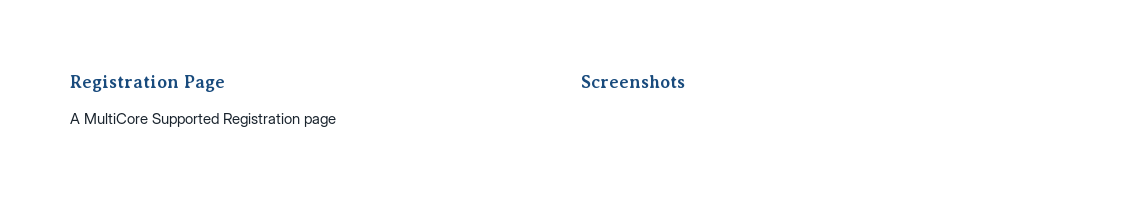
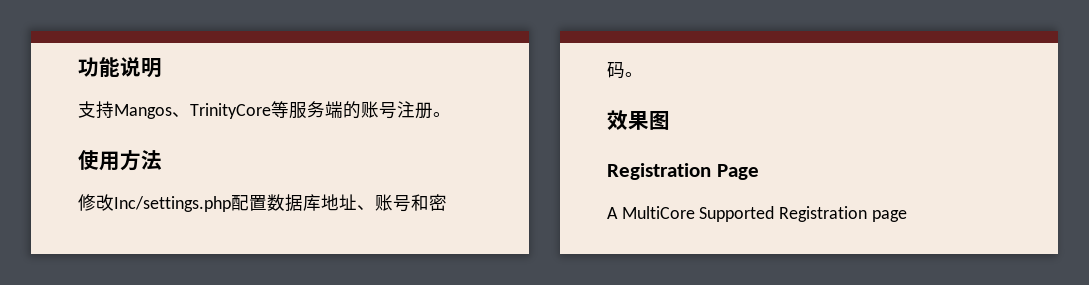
+ 功能说明
+ 支持Mangos、TrinityCore等服务端的账号注册。
+ 使用方法
+ 修改Inc/settings.php配置数据库地址、账号和密码。
+ 效果图
- Screenshots

